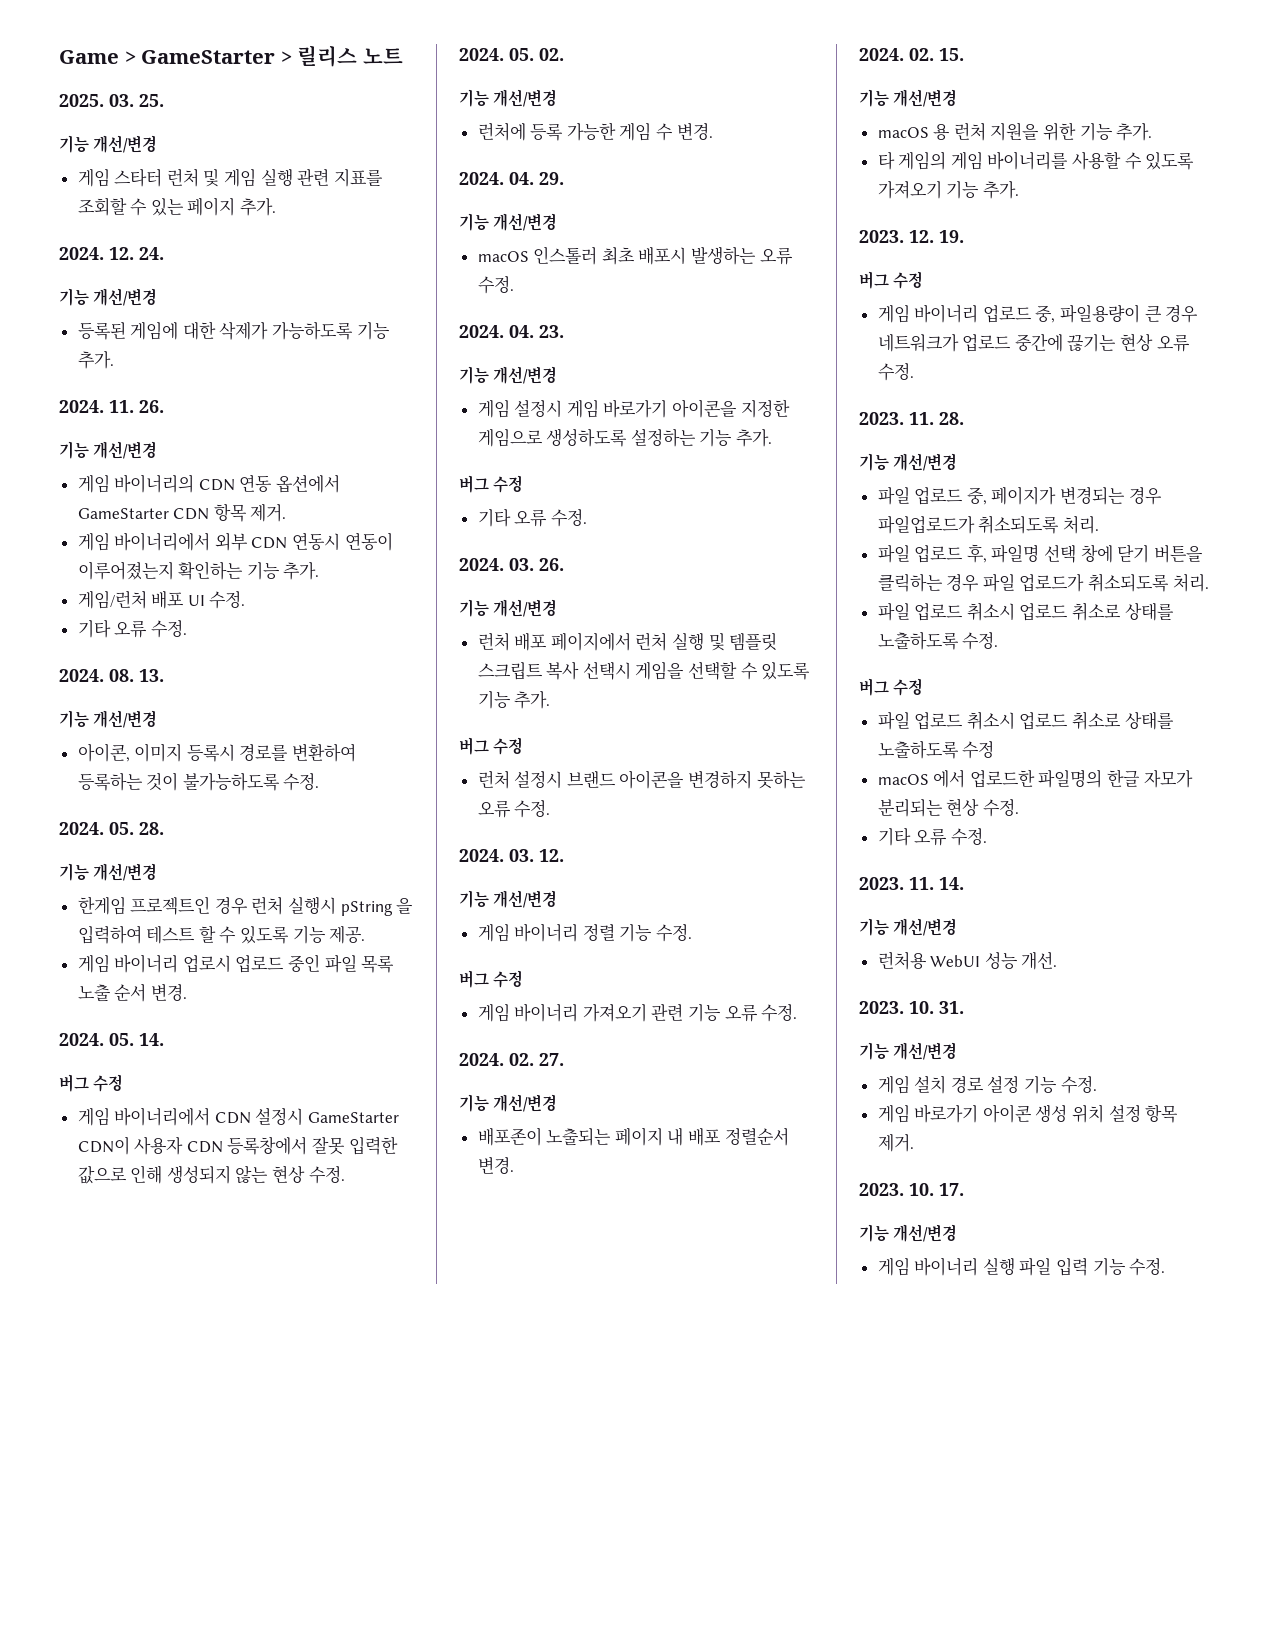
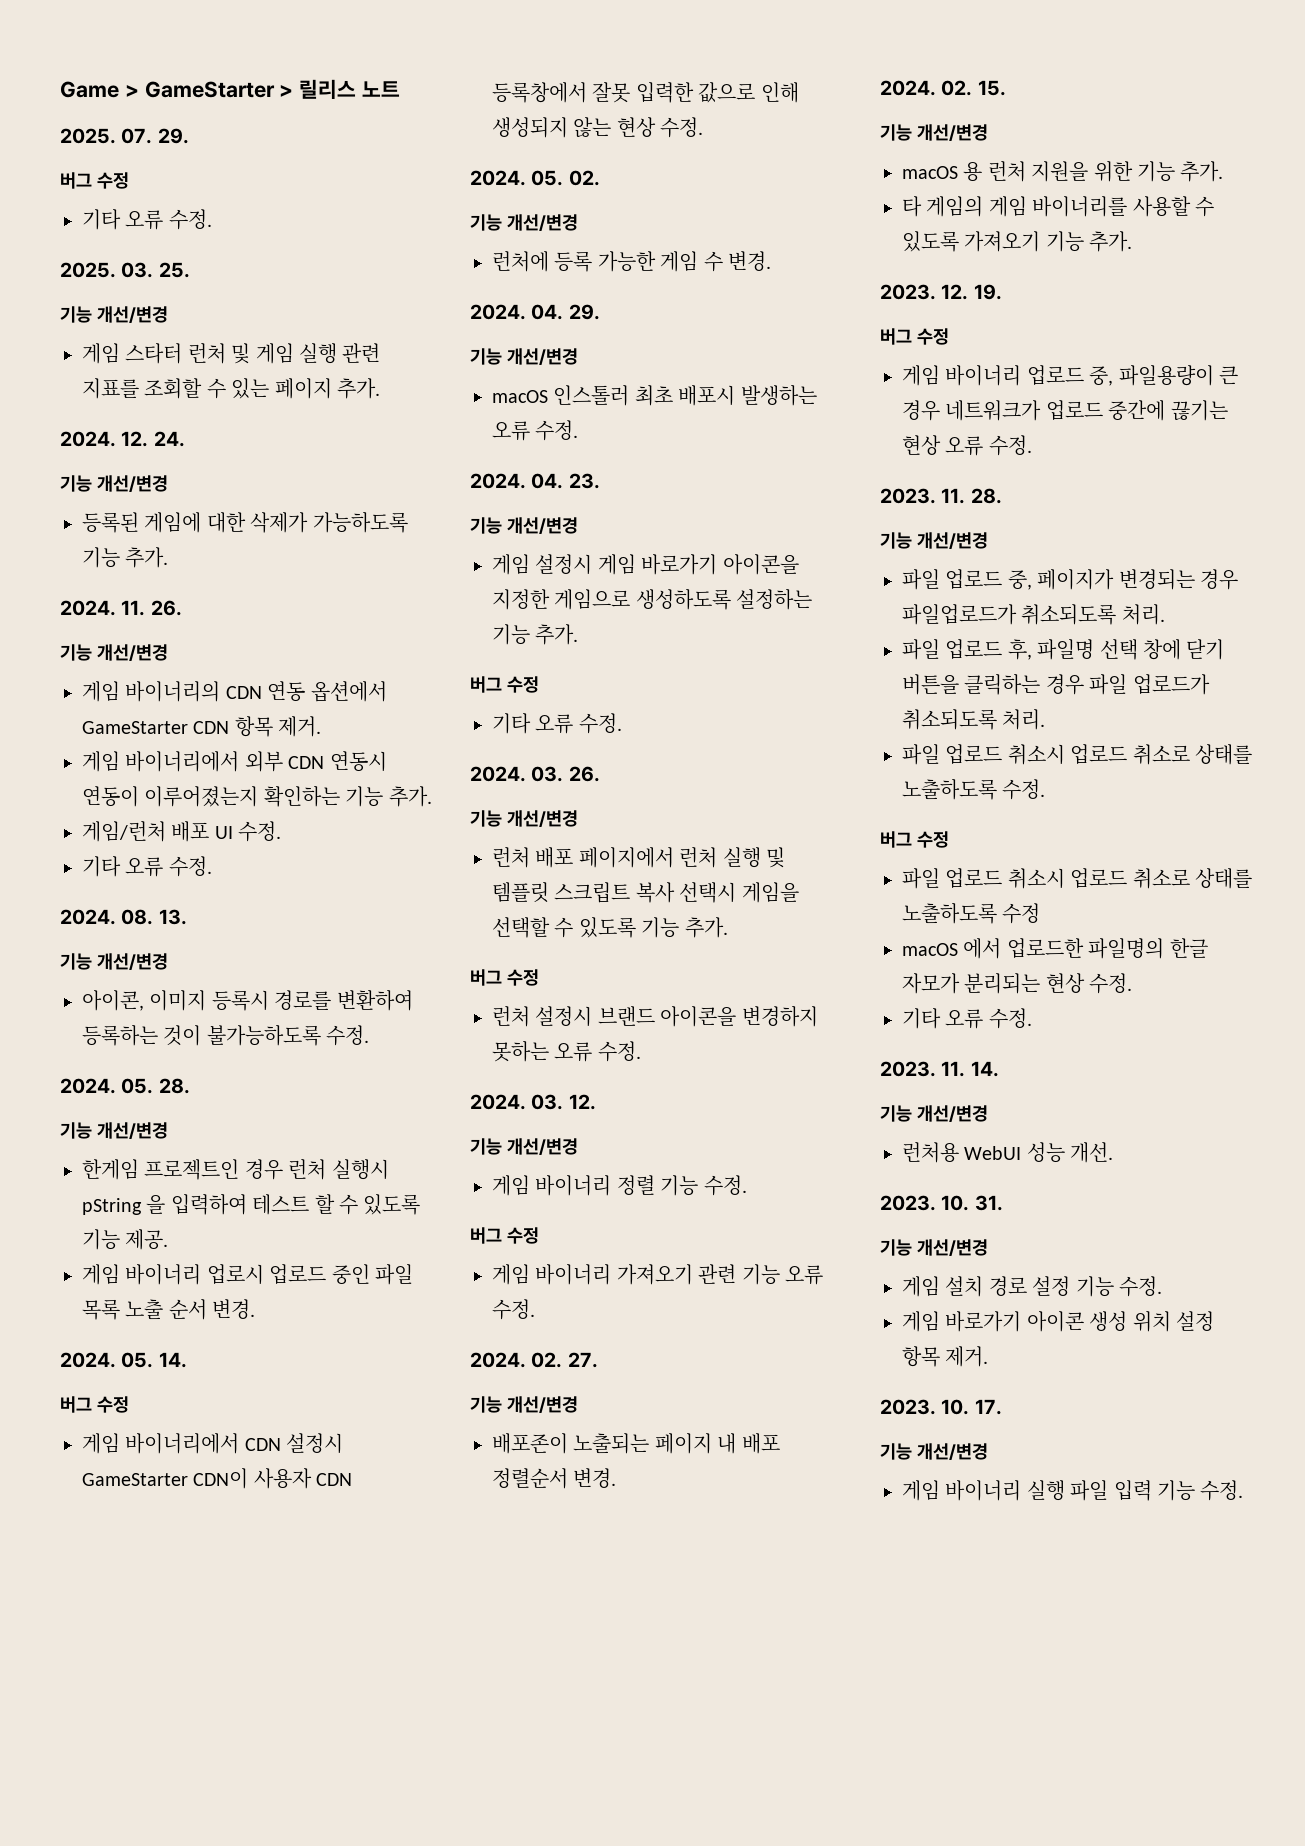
+ 2025. 07. 29.
+ 버그 수정
+ 기타 오류 수정.

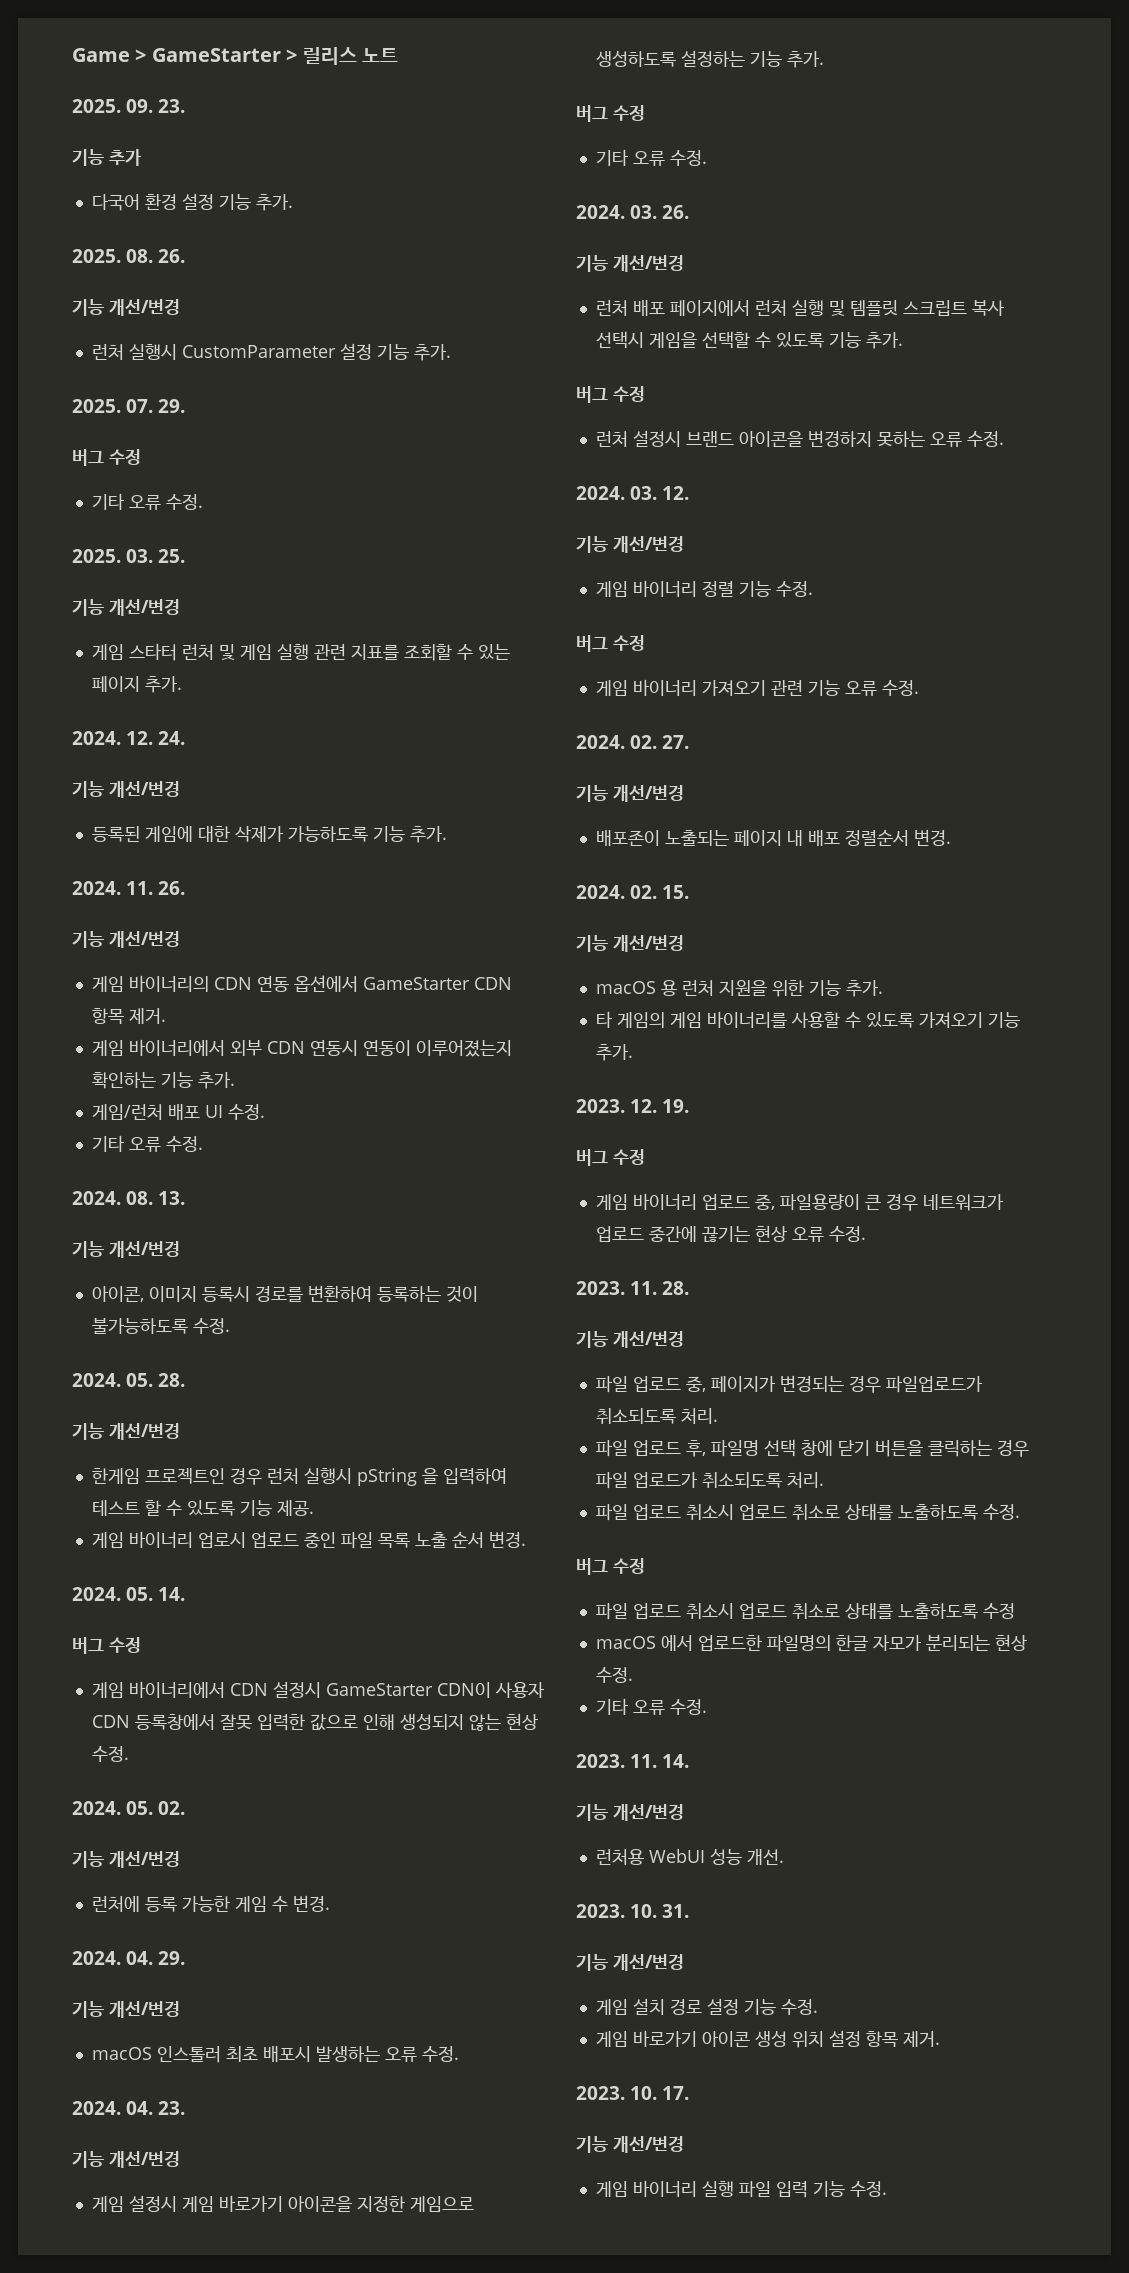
+ 2025. 09. 23.
+ 기능 추가
+ 다국어 환경 설정 기능 추가.
+ 2025. 08. 26.
+ 기능 개선/변경
+ 런처 실행시 CustomParameter 설정 기능 추가.

